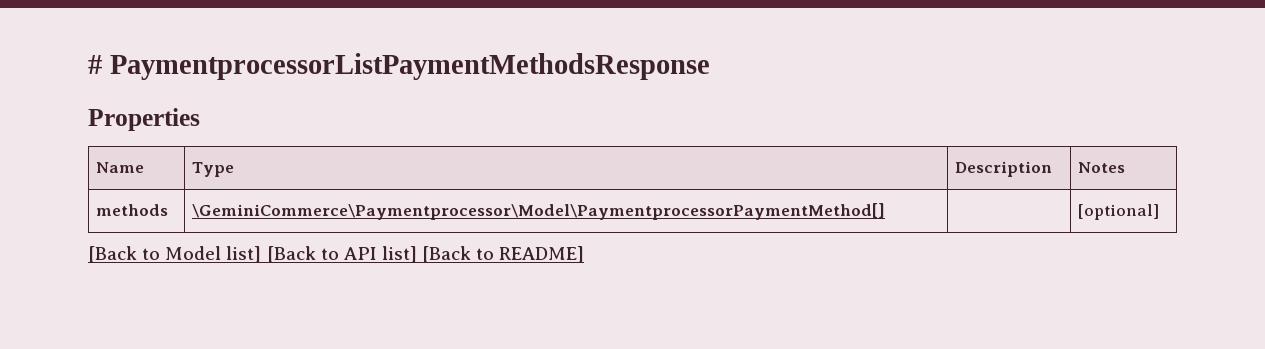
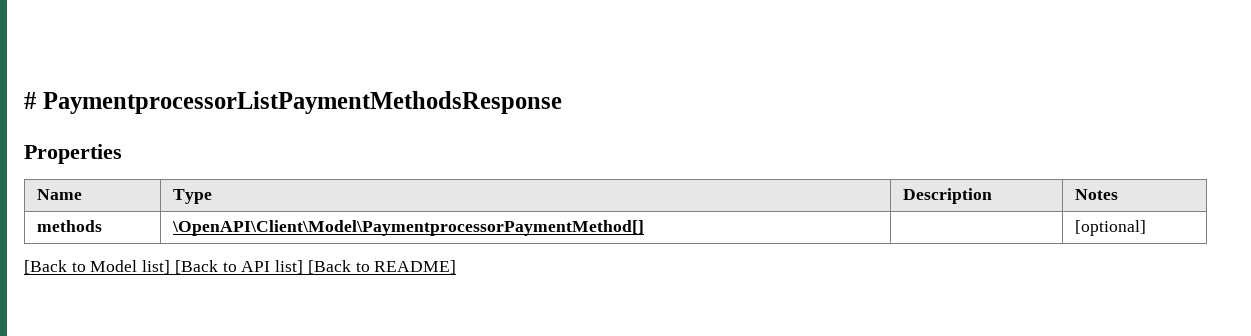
- methods | \GeminiCommerce\Paymentprocessor\Model\PaymentprocessorPaymentMethod[] | | [optional]
+ methods | \OpenAPI\Client\Model\PaymentprocessorPaymentMethod[] | | [optional]

